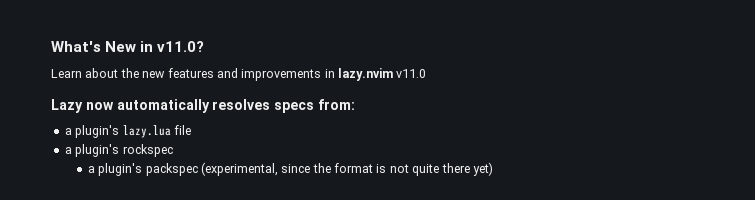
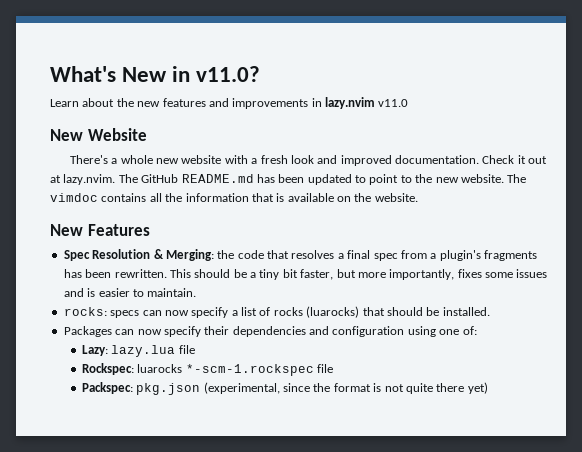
- Lazy now automatically resolves specs from:
- a plugin's lazy.lua file
- a plugin's rockspec
- a plugin's packspec (experimental, since the format is not quite there yet)
+ New Website
+ There's a whole new website with a fresh look and improved documentation. Check it out at lazy.nvim. The GitHub README.md has been updated to point to the new website. The vimdoc contains all the information that is available on the website.
+ New Features
+ Spec Resolution & Merging: the code that resolves a final spec from a plugin's fragments has been rewritten. This should be a tiny bit faster, but more importantly, fixes some issues and is easier to maintain.
+ rocks: specs can now specify a list of rocks (luarocks) that should be installed.
+ Packages can now specify their dependencies and configuration using one of:
+ Lazy: lazy.lua file
+ Rockspec: luarocks *-scm-1.rockspec file
+ Packspec: pkg.json (experimental, since the format is not quite there yet)

